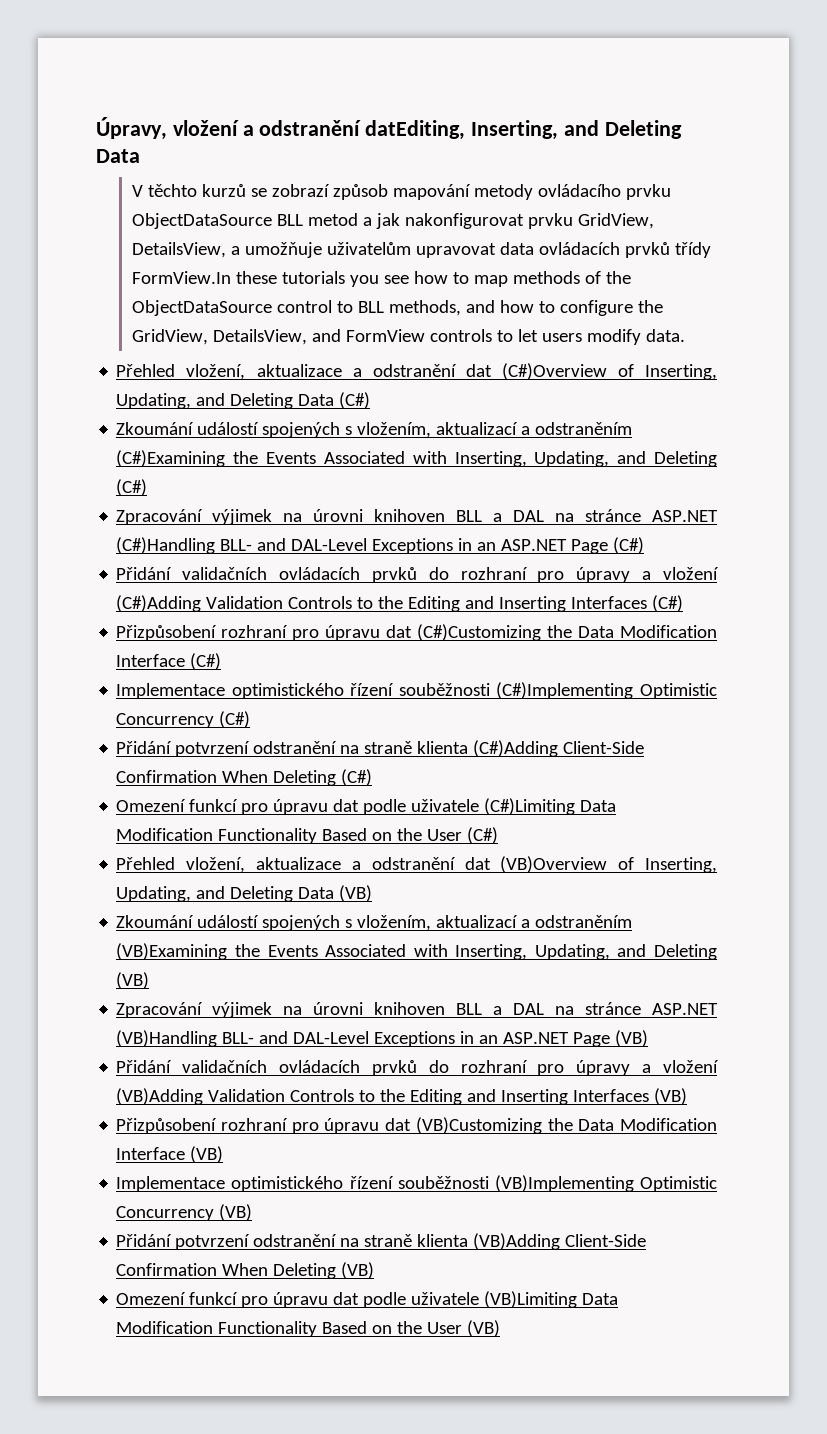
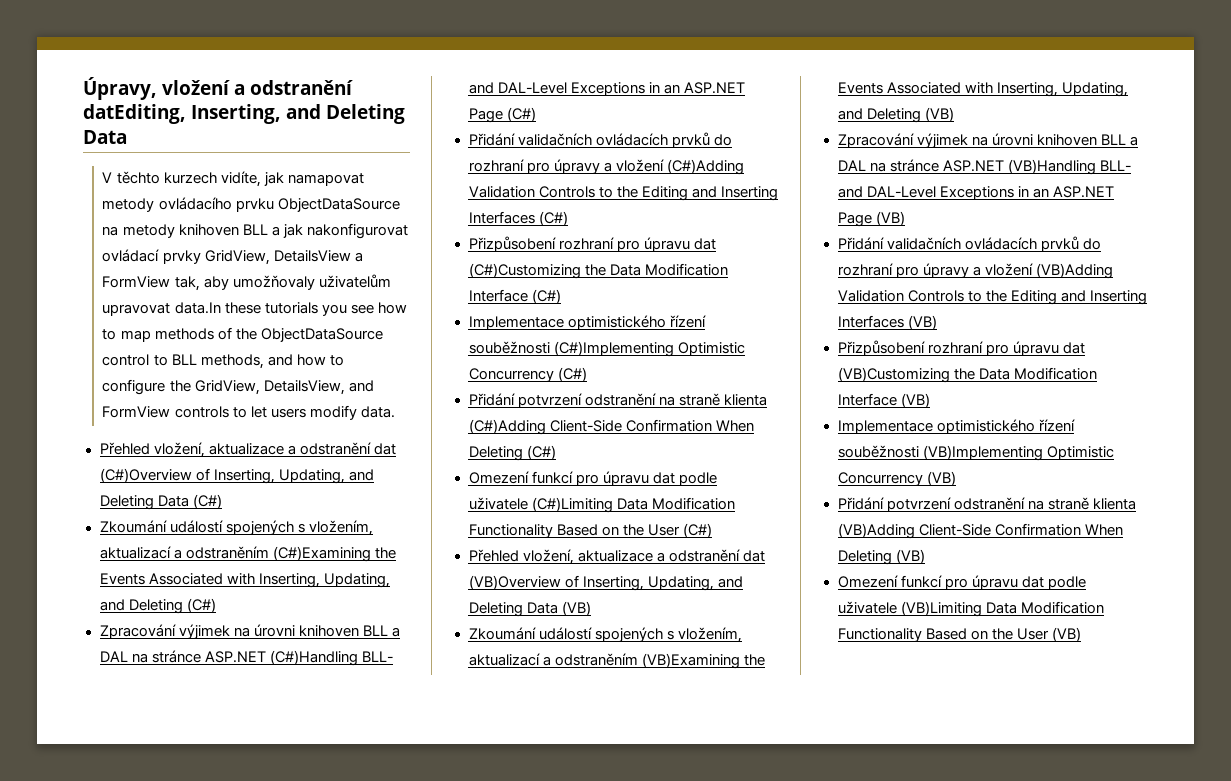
- V těchto kurzů se zobrazí způsob mapování metody ovládacího prvku ObjectDataSource BLL metod a jak nakonfigurovat prvku GridView, DetailsView, a umožňuje uživatelům upravovat data ovládacích prvků třídy FormView.In these tutorials you see how to map methods of the ObjectDataSource control to BLL methods, and how to configure the GridView, DetailsView, and FormView controls to let users modify data.
+ V těchto kurzech vidíte, jak namapovat metody ovládacího prvku ObjectDataSource na metody knihoven BLL a jak nakonfigurovat ovládací prvky GridView, DetailsView a FormView tak, aby umožňovaly uživatelům upravovat data.In these tutorials you see how to map methods of the ObjectDataSource control to BLL methods, and how to configure the GridView, DetailsView, and FormView controls to let users modify data.

